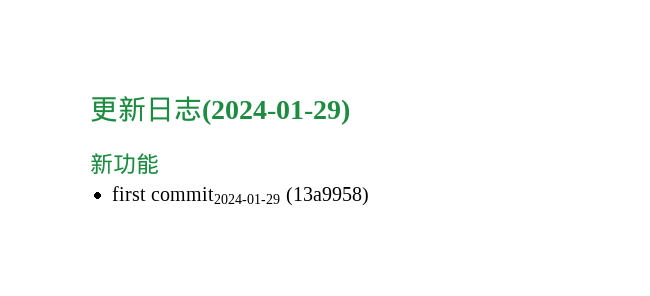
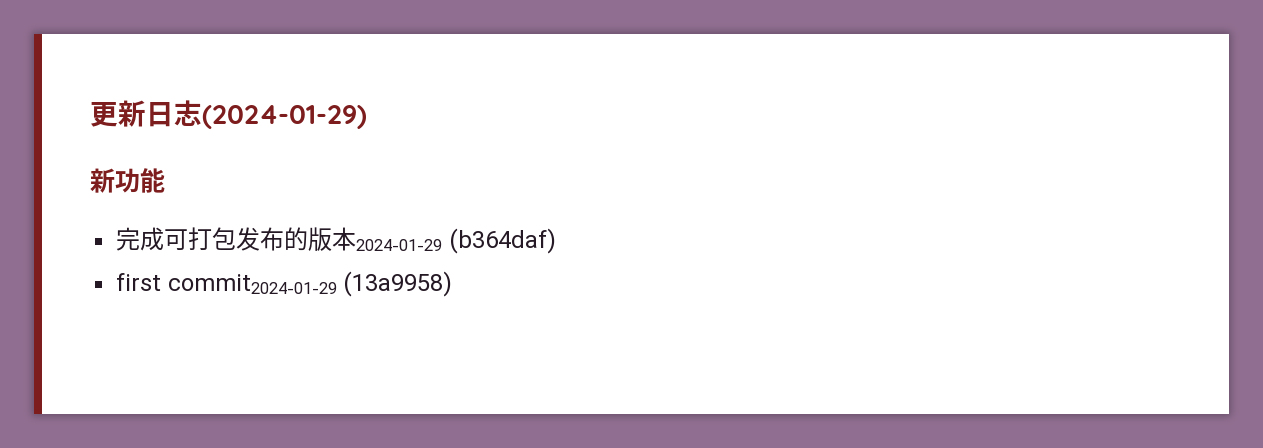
+ 完成可打包发布的版本2024-01-29 (b364daf)

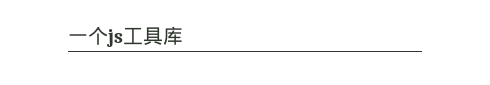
- 更新日志(2024-01-29)
- 新功能
- 完成可打包发布的版本2024-01-29 (b364daf)
- first commit2024-01-29 (13a9958)
+ 一个js工具库

